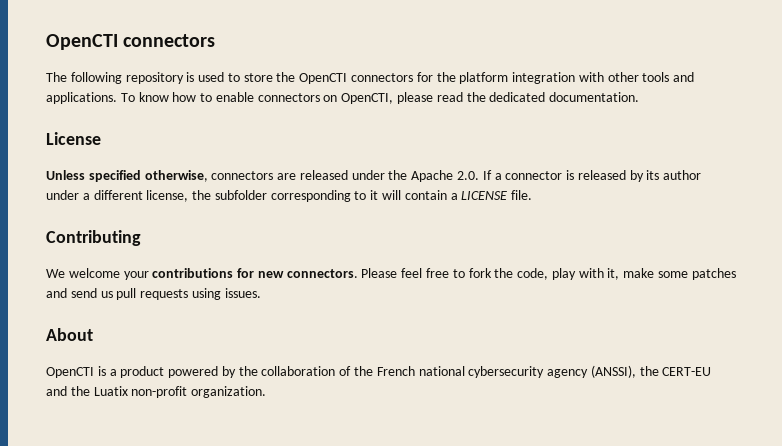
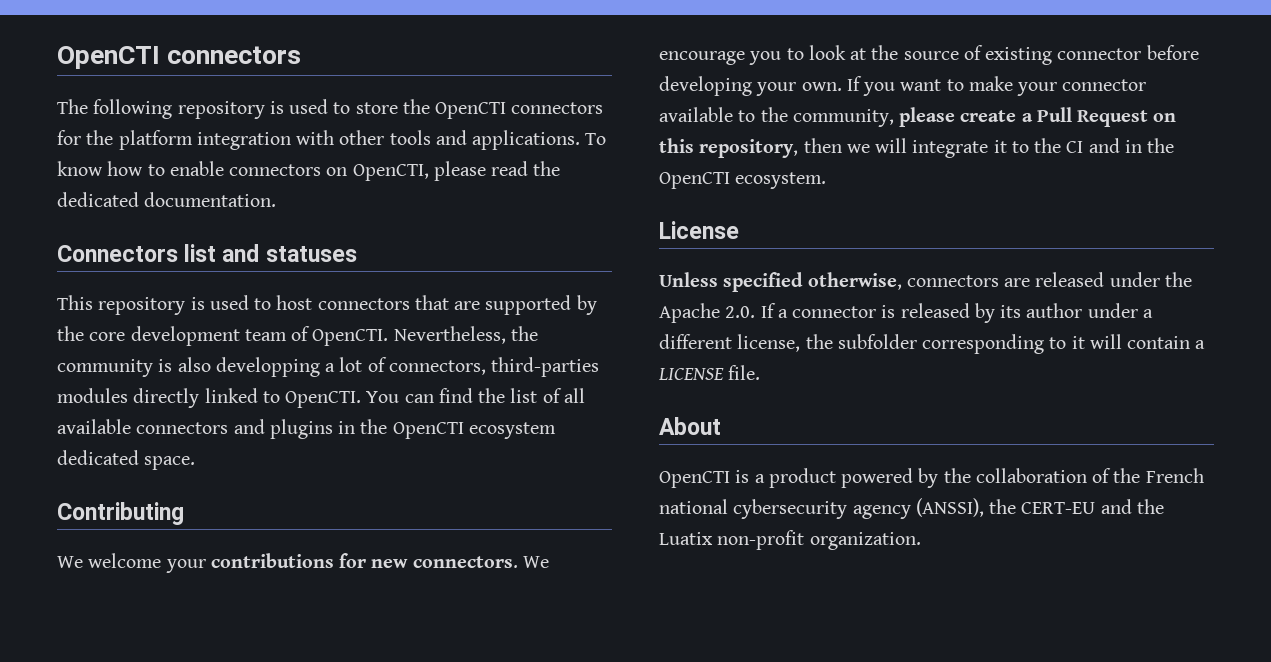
+ Connectors list and statuses
+ This repository is used to host connectors that are supported by the core development team of OpenCTI. Nevertheless, the community is also developping a lot of connectors, third-parties modules directly linked to OpenCTI. You can find the list of all available connectors and plugins in the OpenCTI ecosystem dedicated space.
+ Contributing
+ We welcome your contributions for new connectors. We encourage you to look at the source of existing connector before developing your own. If you want to make your connector available to the community, please create a Pull Request on this repository, then we will integrate it to the CI and in the OpenCTI ecosystem.
- Contributing
- We welcome your contributions for new connectors. Please feel free to fork the code, play with it, make some patches and send us pull requests using issues.

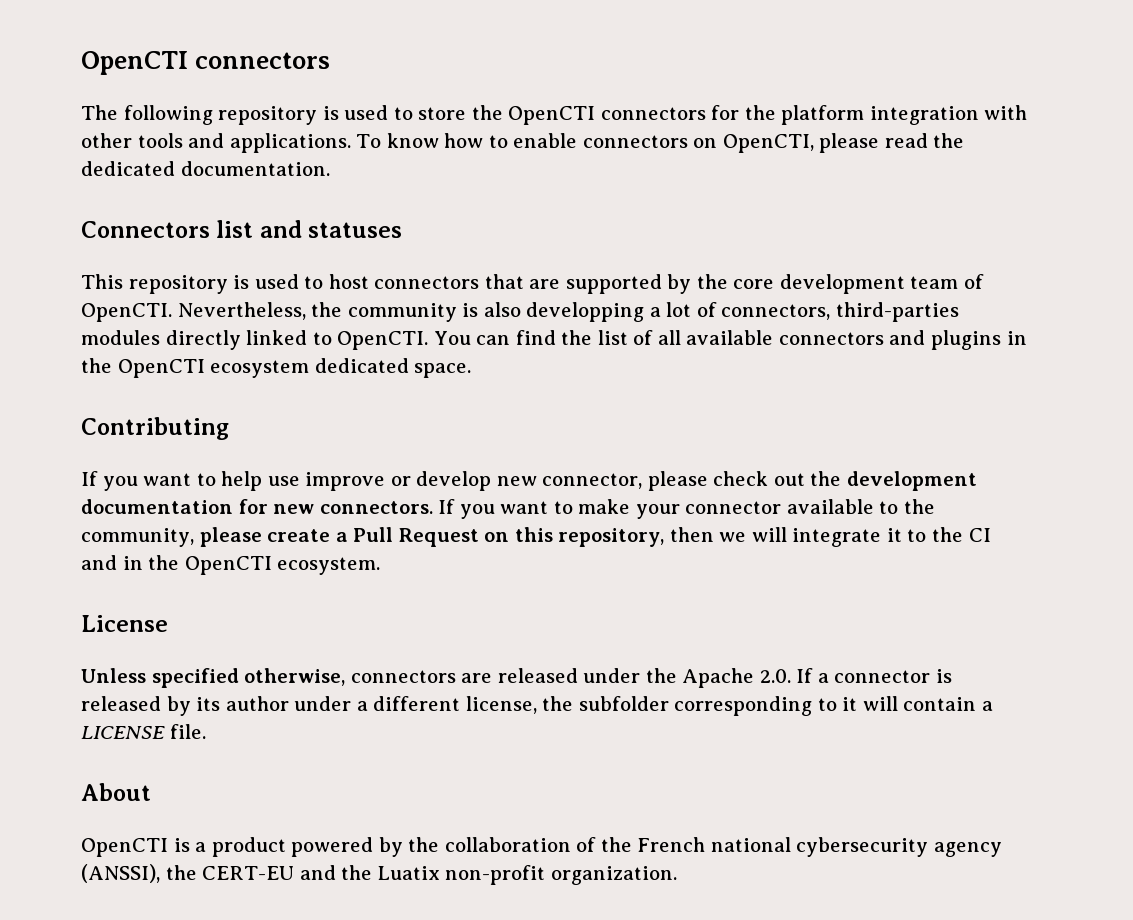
- We welcome your contributions for new connectors. We encourage you to look at the source of existing connector before developing your own.
+ If you want to help use improve or develop new connector, please check out the development documentation for new connectors.

